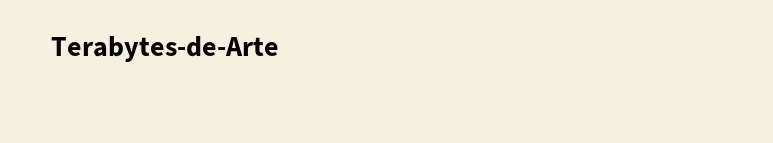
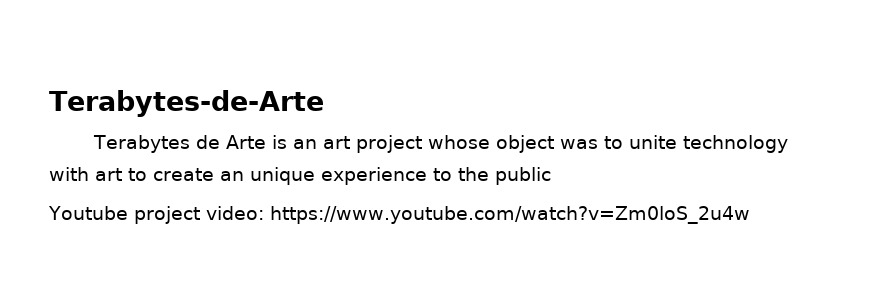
+ Terabytes de Arte is an art project whose object was to unite technology with art to create an unique experience to the public
+ Youtube project video: https://www.youtube.com/watch?v=Zm0loS_2u4w

